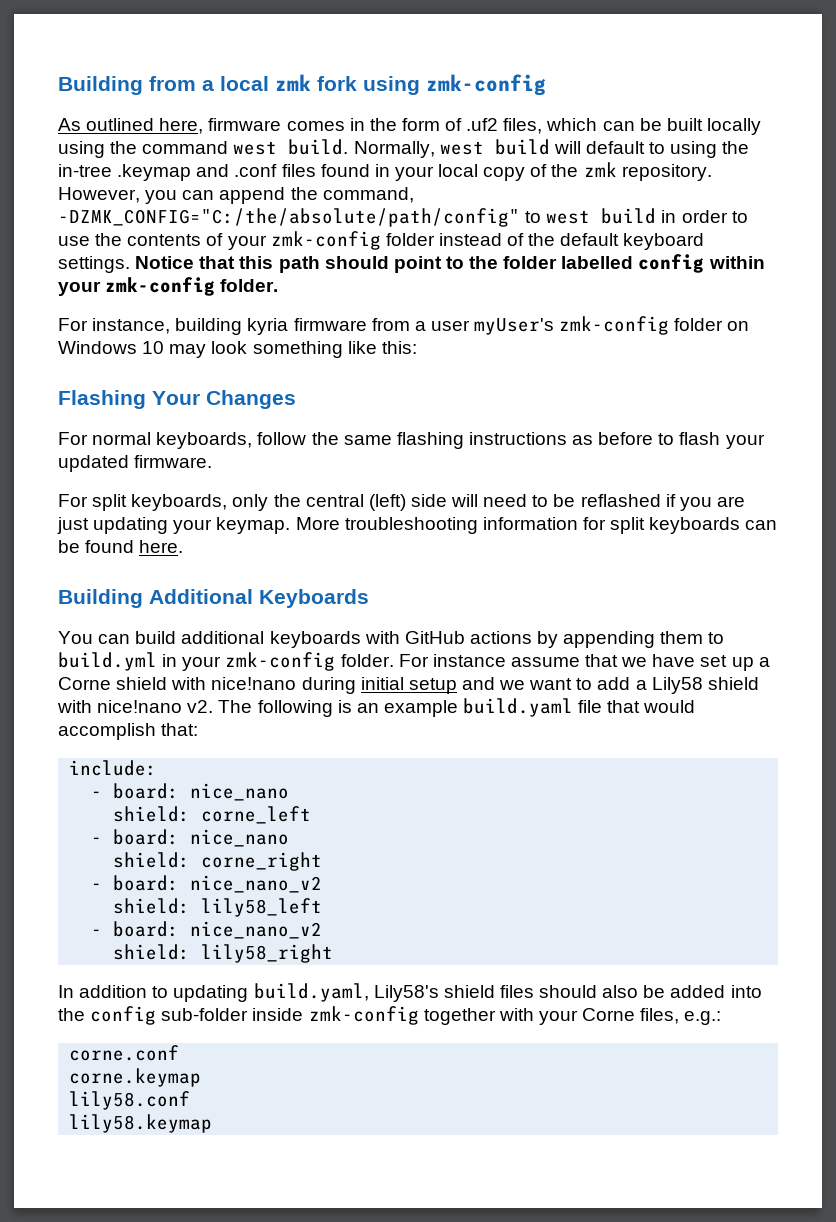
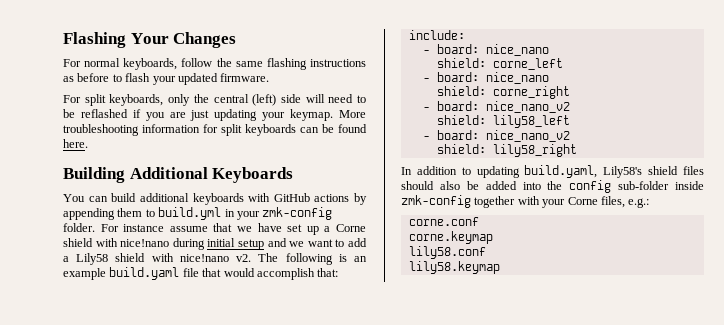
- Building from a local zmk fork using zmk-config
- As outlined here, firmware comes in the form of .uf2 files, which can be built locally using the command west build. Normally, west build will default to using the in-tree .keymap and .conf files found in your local copy of the zmk repository. However, you can append the command, -DZMK_CONFIG="C:/the/absolute/path/config" to west build in order to use the contents of your zmk-config folder instead of the default keyboard settings. Notice that this path should point to the folder labelled config within your zmk-config folder.
- For instance, building kyria firmware from a user myUser's zmk-config folder on Windows 10 may look something like this:

